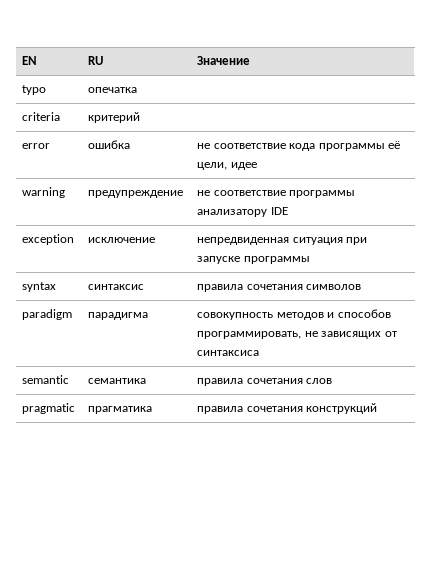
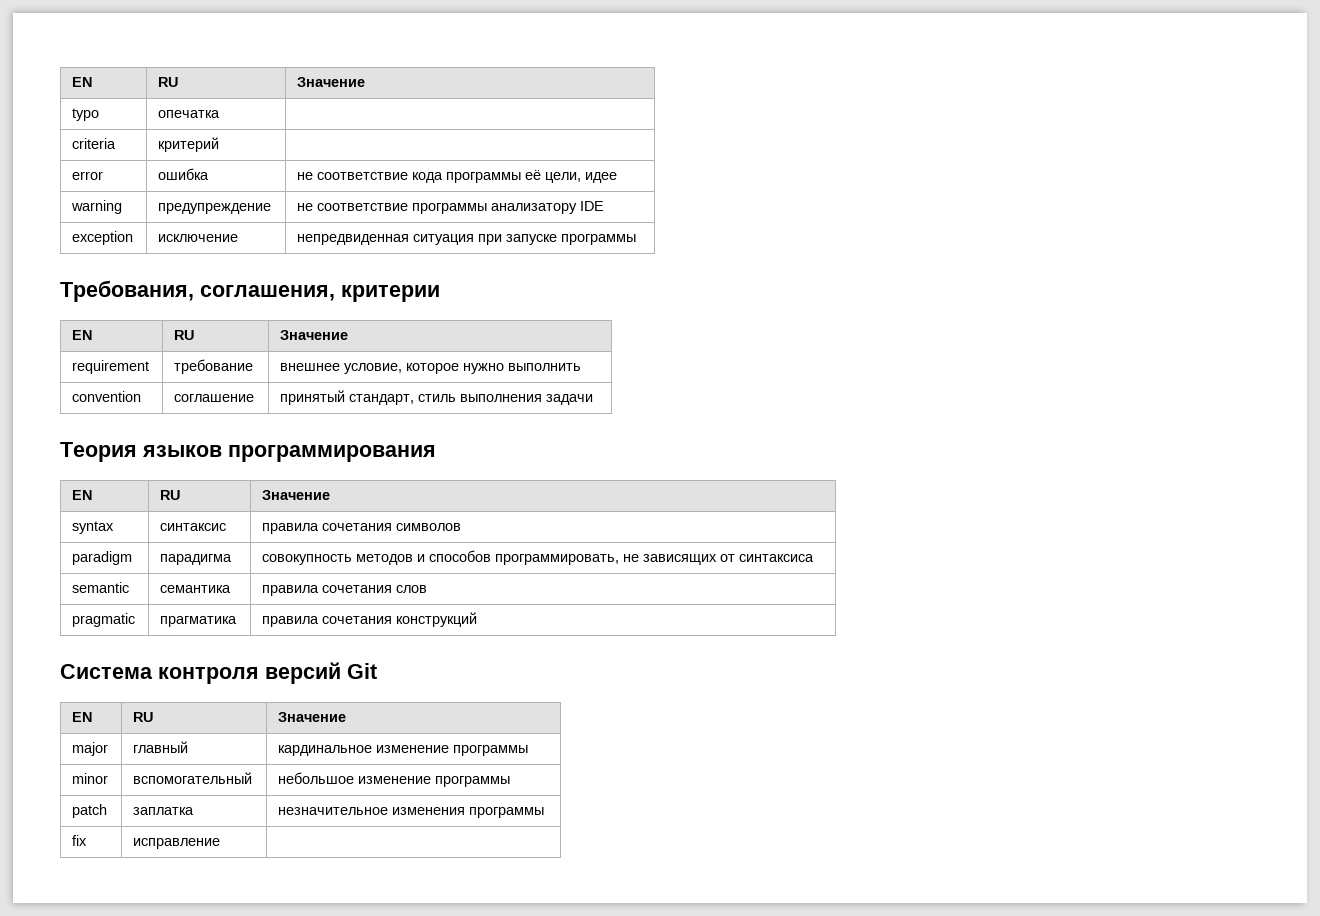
+ Требования, соглашения, критерии
+ EN | RU | Значение
+ requirement | требование | внешнее условие, которое нужно выполнить
+ convention | соглашение | принятый стандарт, стиль выполнения задачи
+ Теория языков программирования
+ EN | RU | Значение
+ Система контроля версий Git
+ EN | RU | Значение
+ major | главный | кардинальное изменение программы
+ minor | вспомогательный | небольшое изменение программы
+ patch | заплатка | незначительное изменения программы
+ fix | исправление |

